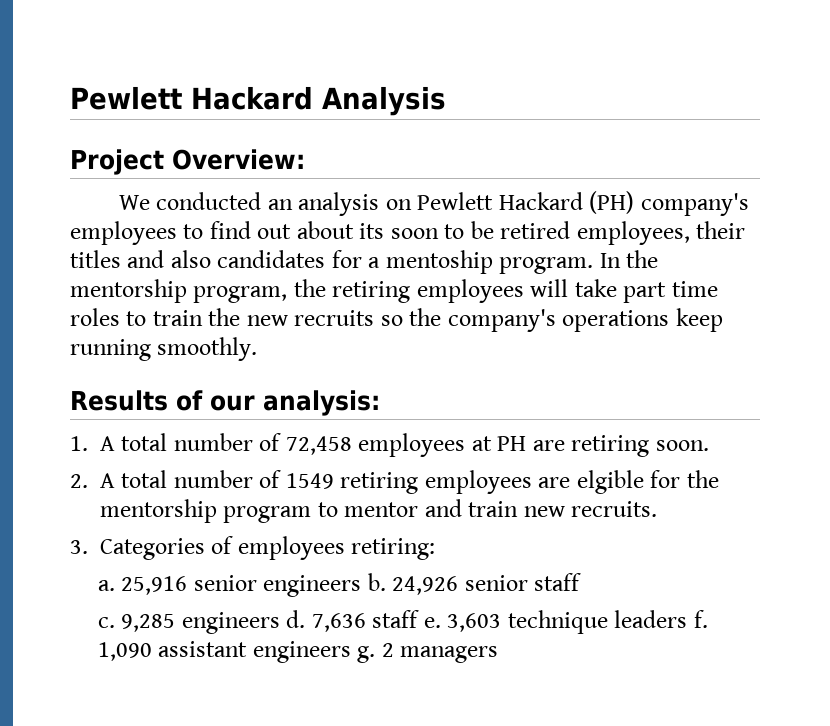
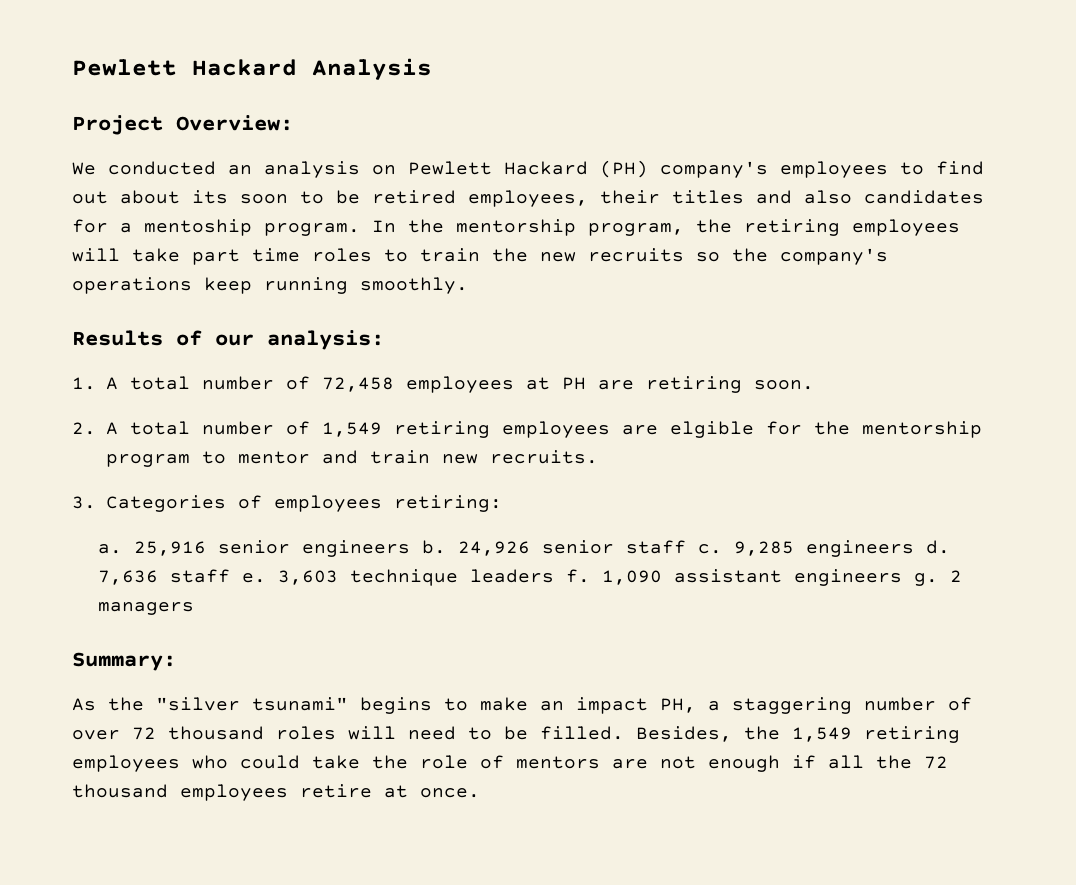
- 2. A total number of 1549 retiring employees are elgible for the mentorship program to mentor and train new recruits.
+ 2. A total number of 1,549 retiring employees are elgible for the mentorship program to mentor and train new recruits.
- 24,926 senior staff
- c.
+ 24,926 senior staff c.
+ Summary:
+ As the "silver tsunami" begins to make an impact PH, a staggering number of over 72 thousand roles will need to be filled. Besides, the 1,549 retiring employees who could take the role of mentors are not enough if all the 72 thousand employees retire at once.

